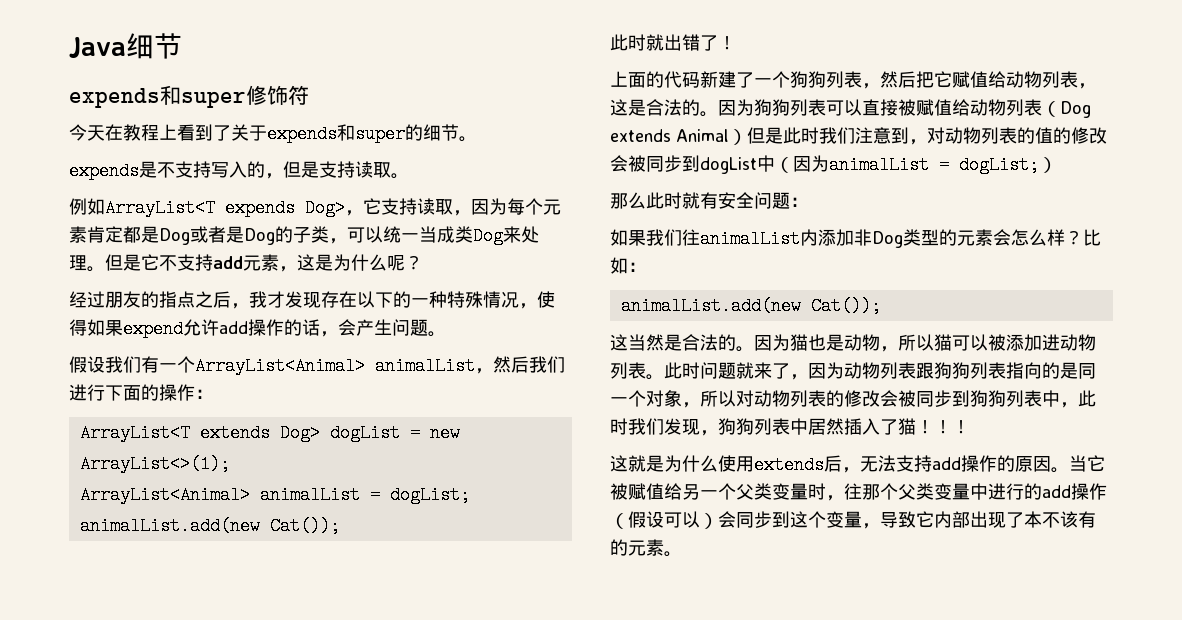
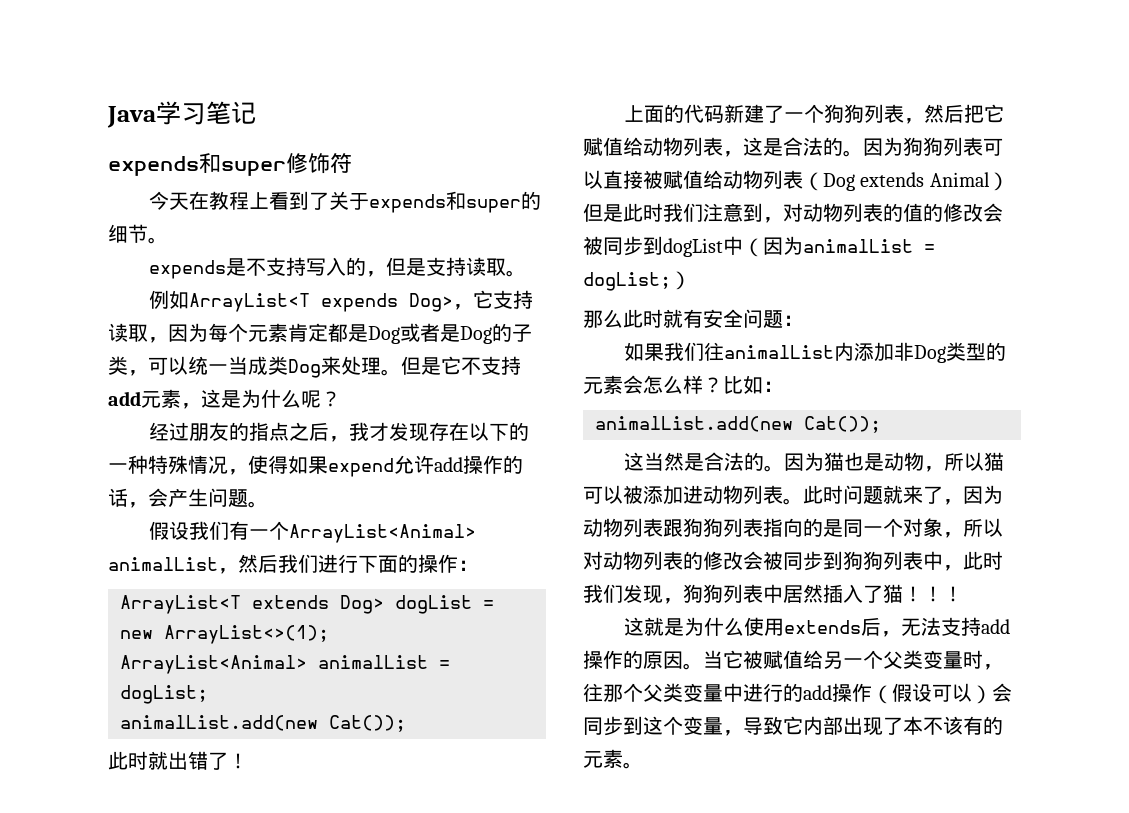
- Java细节
+ Java学习笔记

